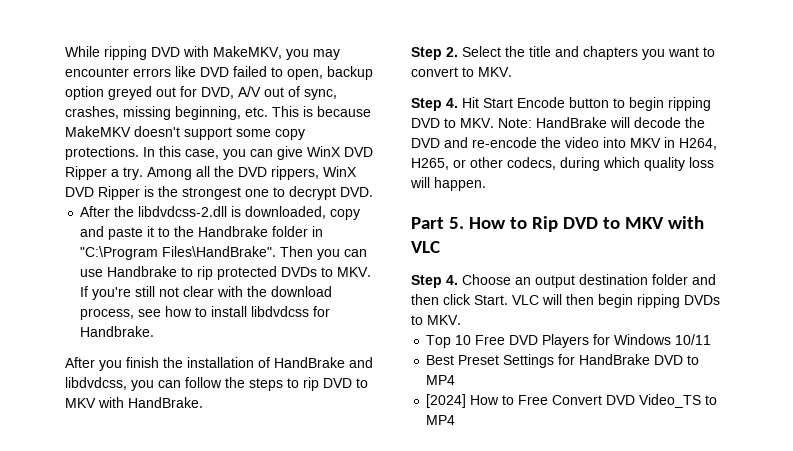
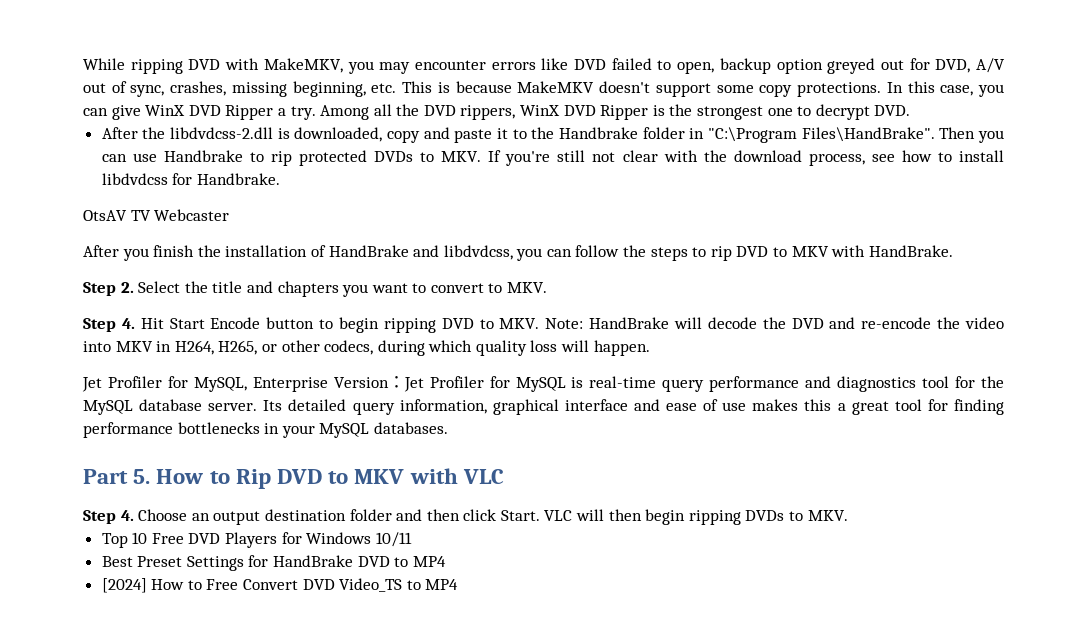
+ OtsAV TV Webcaster
+ Jet Profiler for MySQL, Enterprise Version：Jet Profiler for MySQL is real-time query performance and diagnostics tool for the MySQL database server. Its detailed query information, graphical interface and ease of use makes this a great tool for finding performance bottlenecks in your MySQL databases.

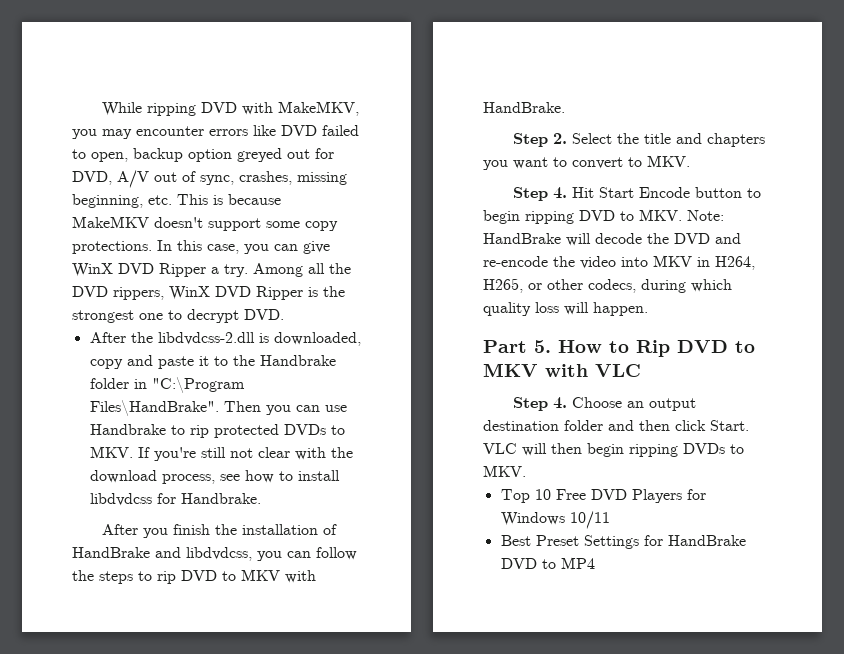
- OtsAV TV Webcaster
- Jet Profiler for MySQL, Enterprise Version：Jet Profiler for MySQL is real-time query performance and diagnostics tool for the MySQL database server. Its detailed query information, graphical interface and ease of use makes this a great tool for finding performance bottlenecks in your MySQL databases.
- [2024] How to Free Convert DVD Video_TS to MP4

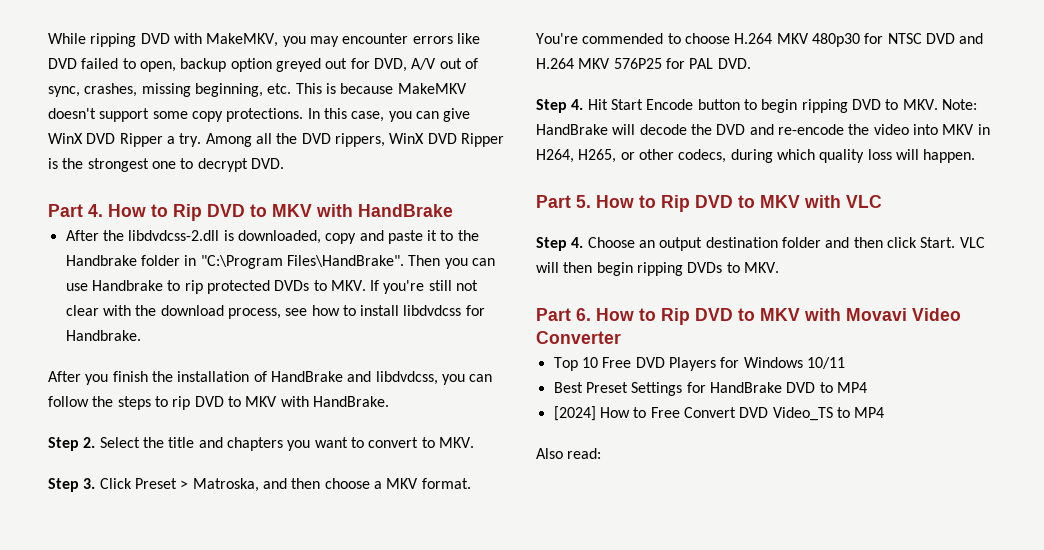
+ Part 4. How to Rip DVD to MKV with HandBrake
+ Step 3. Click Preset > Matroska, and then choose a MKV format. You're commended to choose H.264 MKV 480p30 for NTSC DVD and H.264 MKV 576P25 for PAL DVD.
+ Part 6. How to Rip DVD to MKV with Movavi Video Converter
+ [2024] How to Free Convert DVD Video_TS to MP4
+ Also read:

